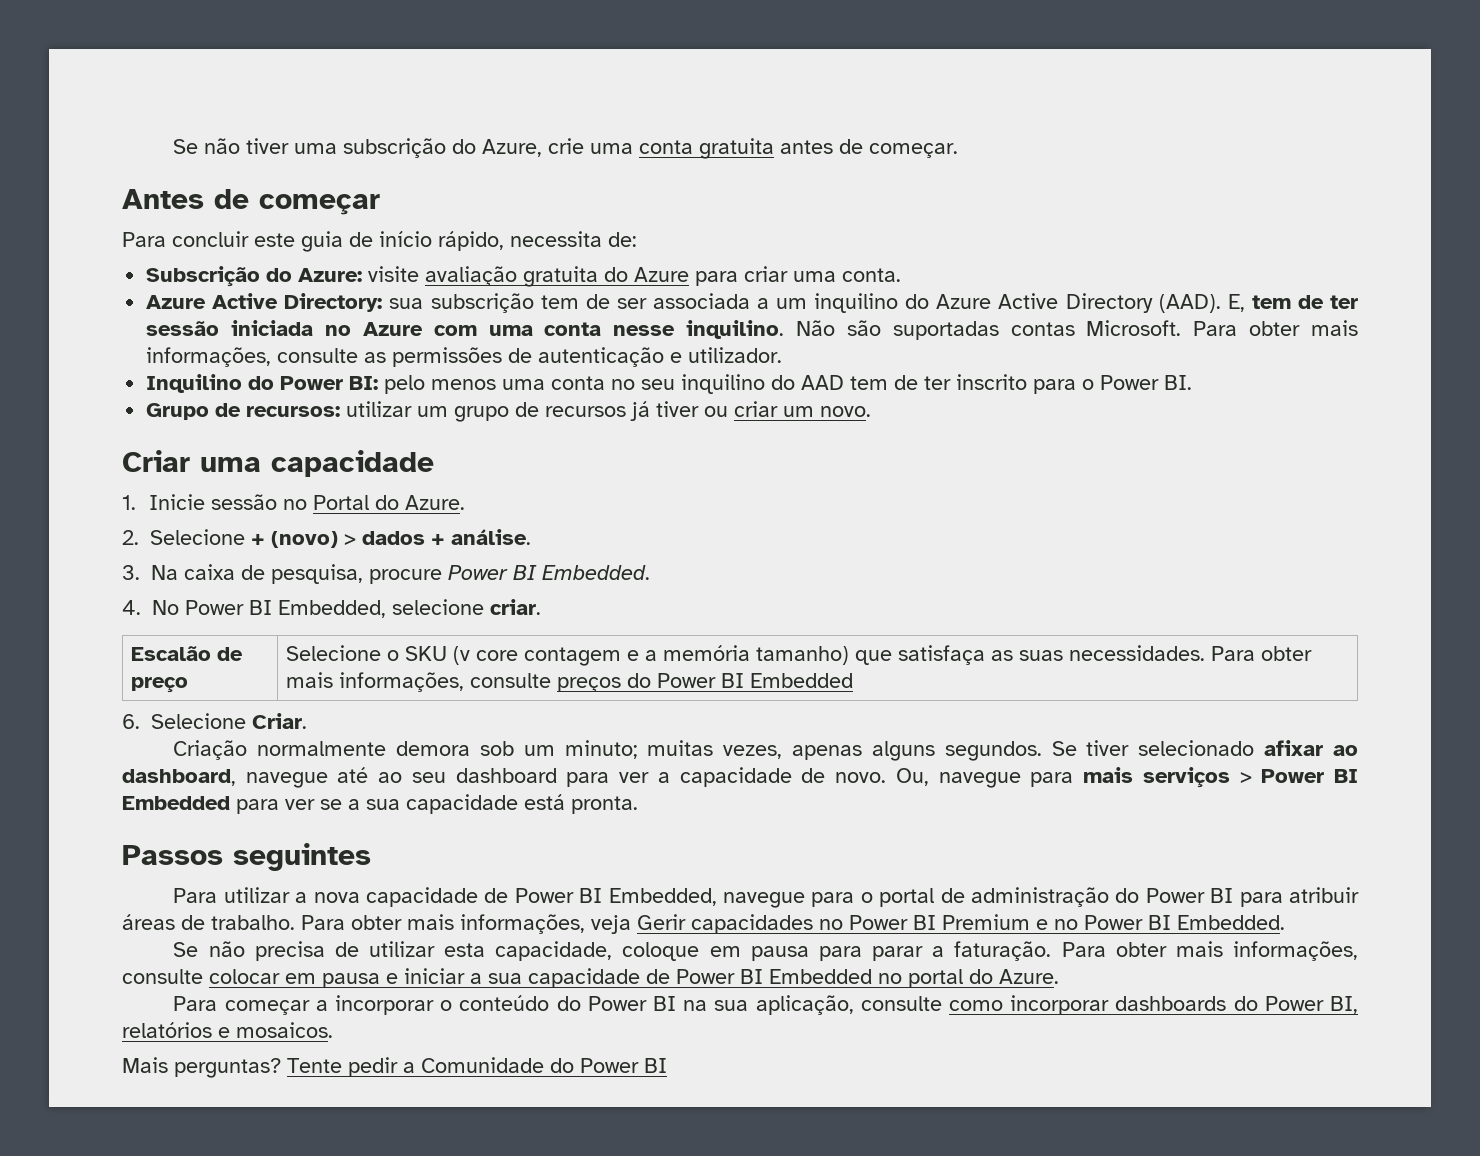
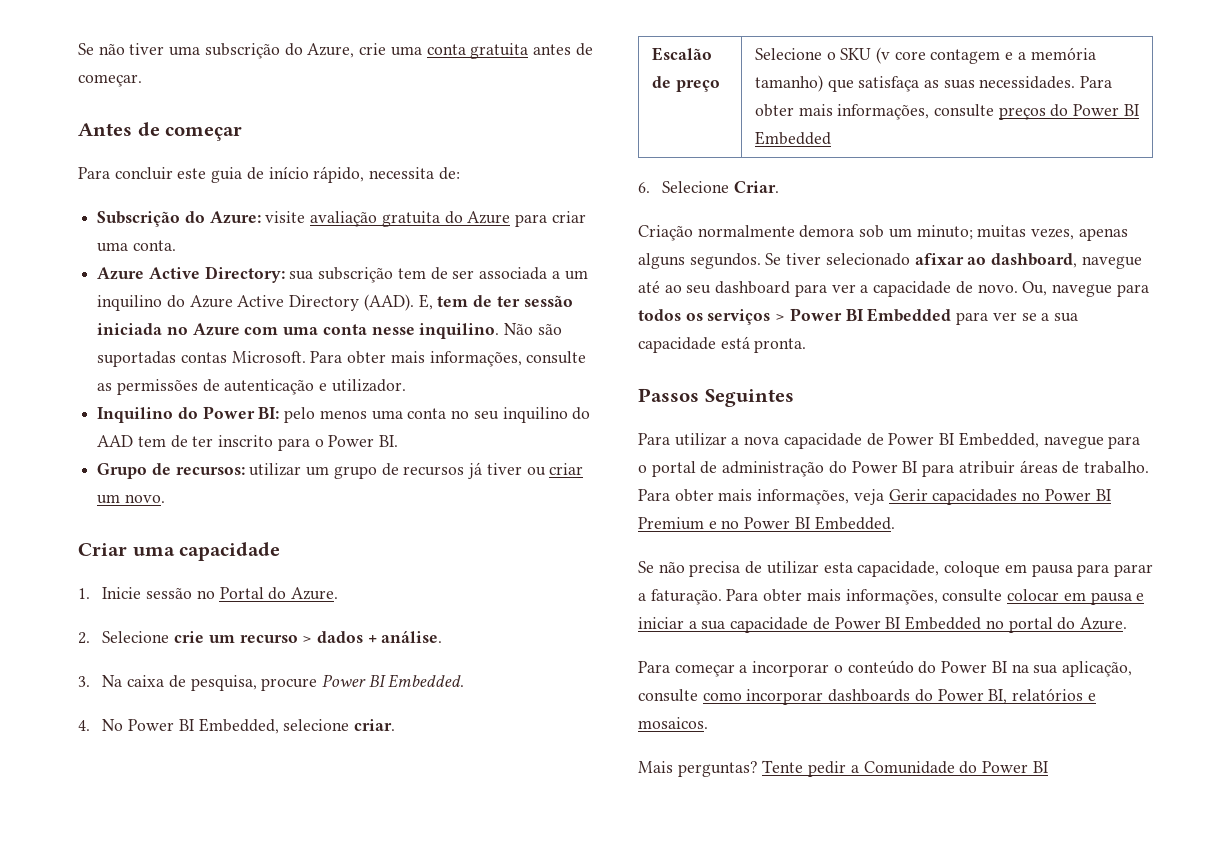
- 2. Selecione + (novo) > dados + análise.
+ 2. Selecione crie um recurso > dados + análise.
- Ou, navegue para mais serviços > Power BI Embedded para ver se a sua capacidade está pronta.
+ Ou, navegue para todos os serviços > Power BI Embedded para ver se a sua capacidade está pronta.
- Passos seguintes
+ Passos Seguintes

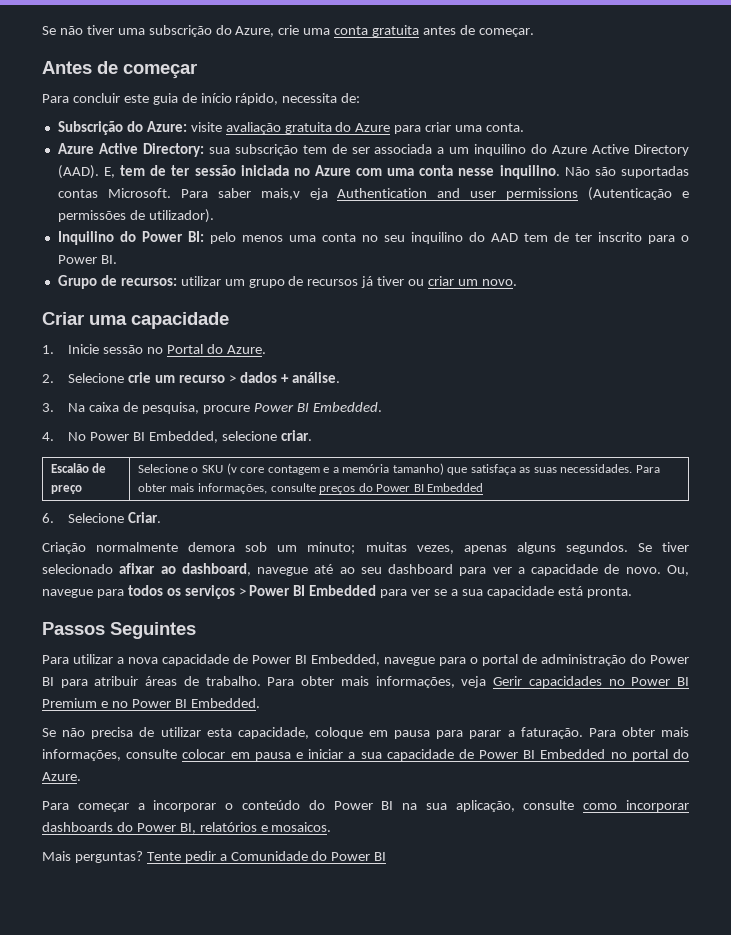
- Para obter mais informações, consulte as permissões de autenticação e utilizador.
+ Para saber mais,v eja Authentication and user permissions (Autenticação e permissões de utilizador).

